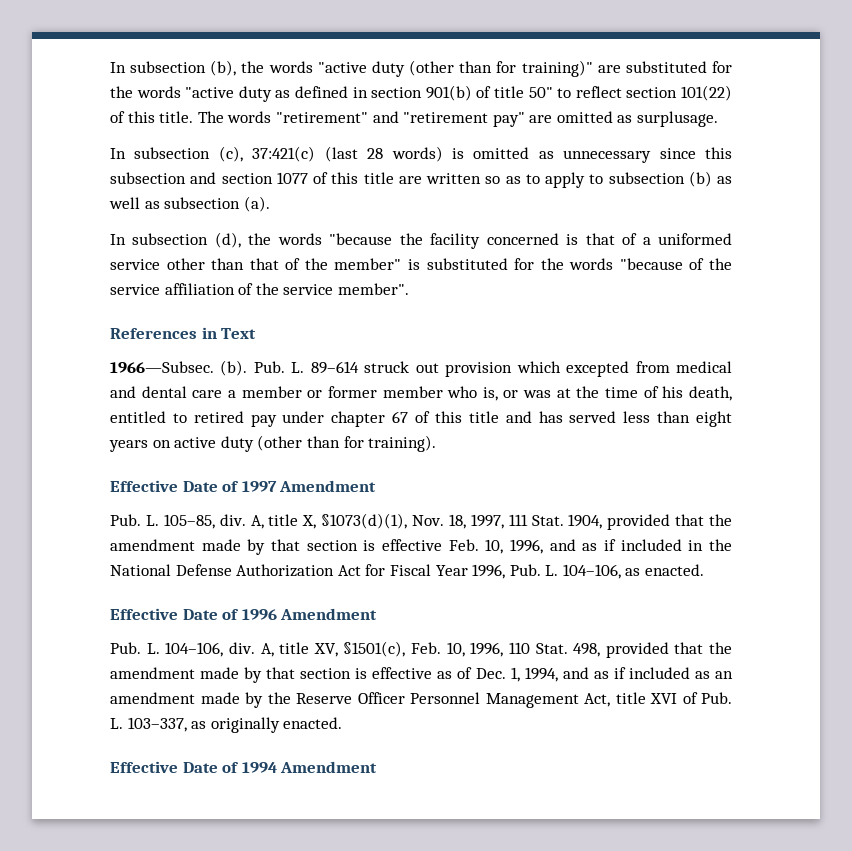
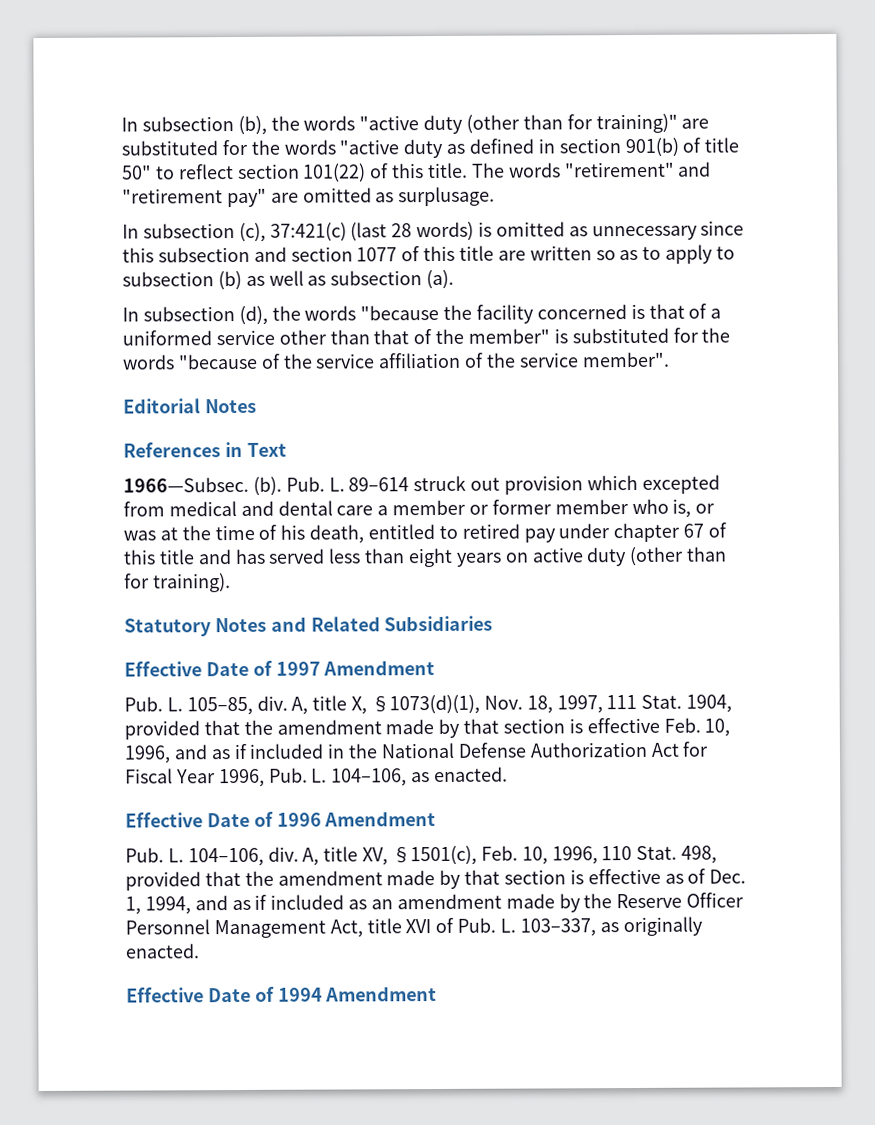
+ Editorial Notes
+ Statutory Notes and Related Subsidiaries

